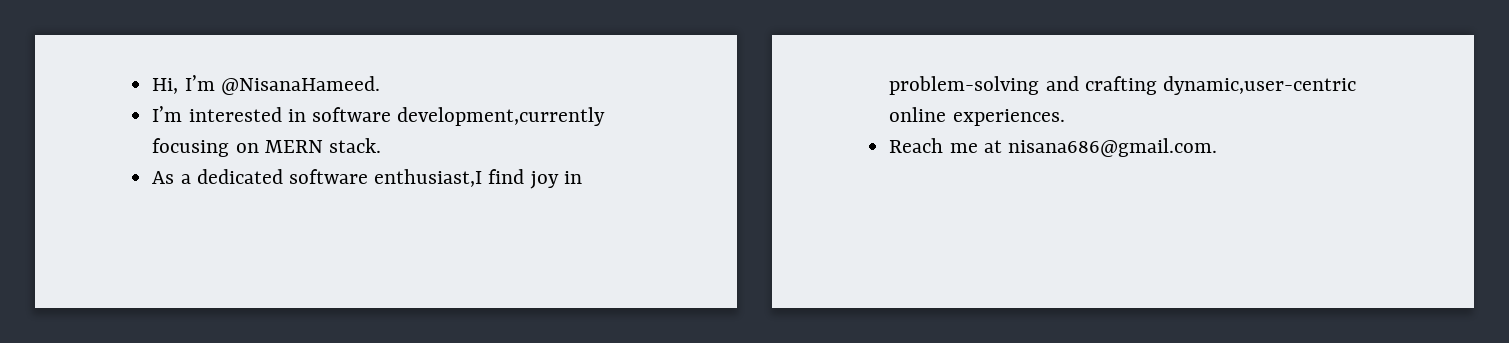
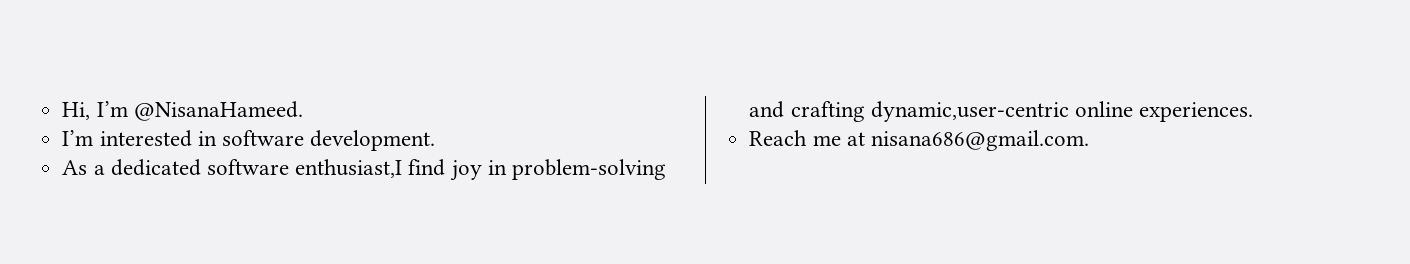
- I’m interested in software development,currently focusing on MERN stack.
+ I’m interested in software development.

